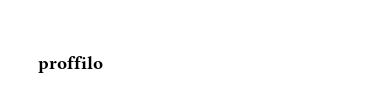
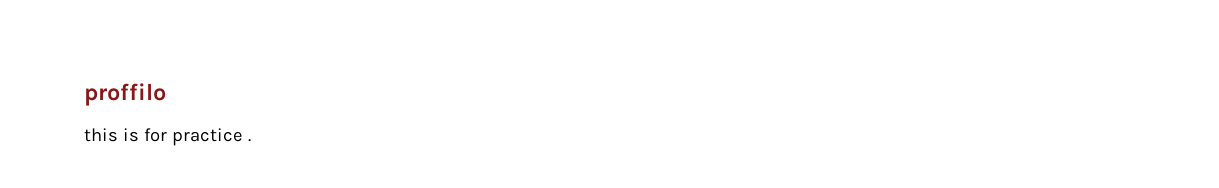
+ this is for practice .

